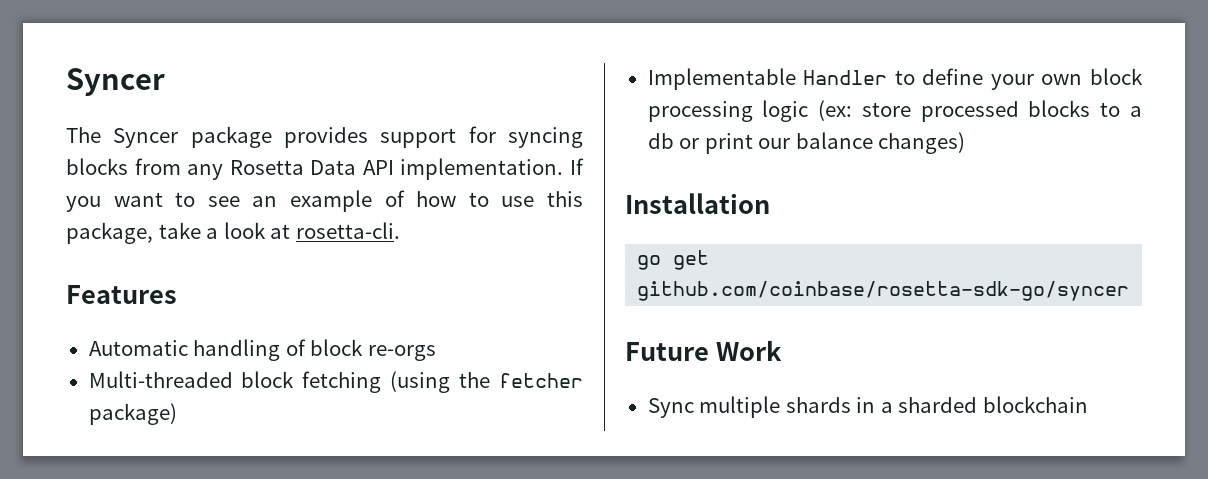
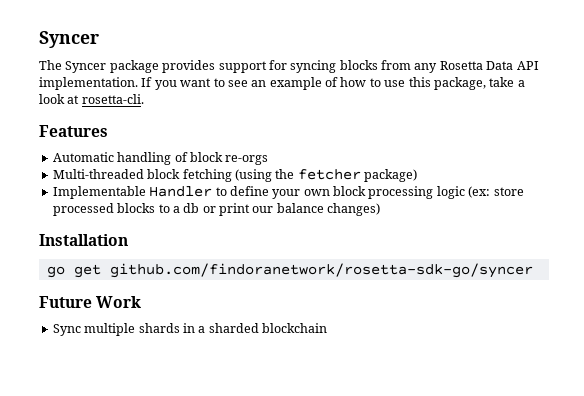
- go get github.com/coinbase/rosetta-sdk-go/syncer
+ go get github.com/findoranetwork/rosetta-sdk-go/syncer

